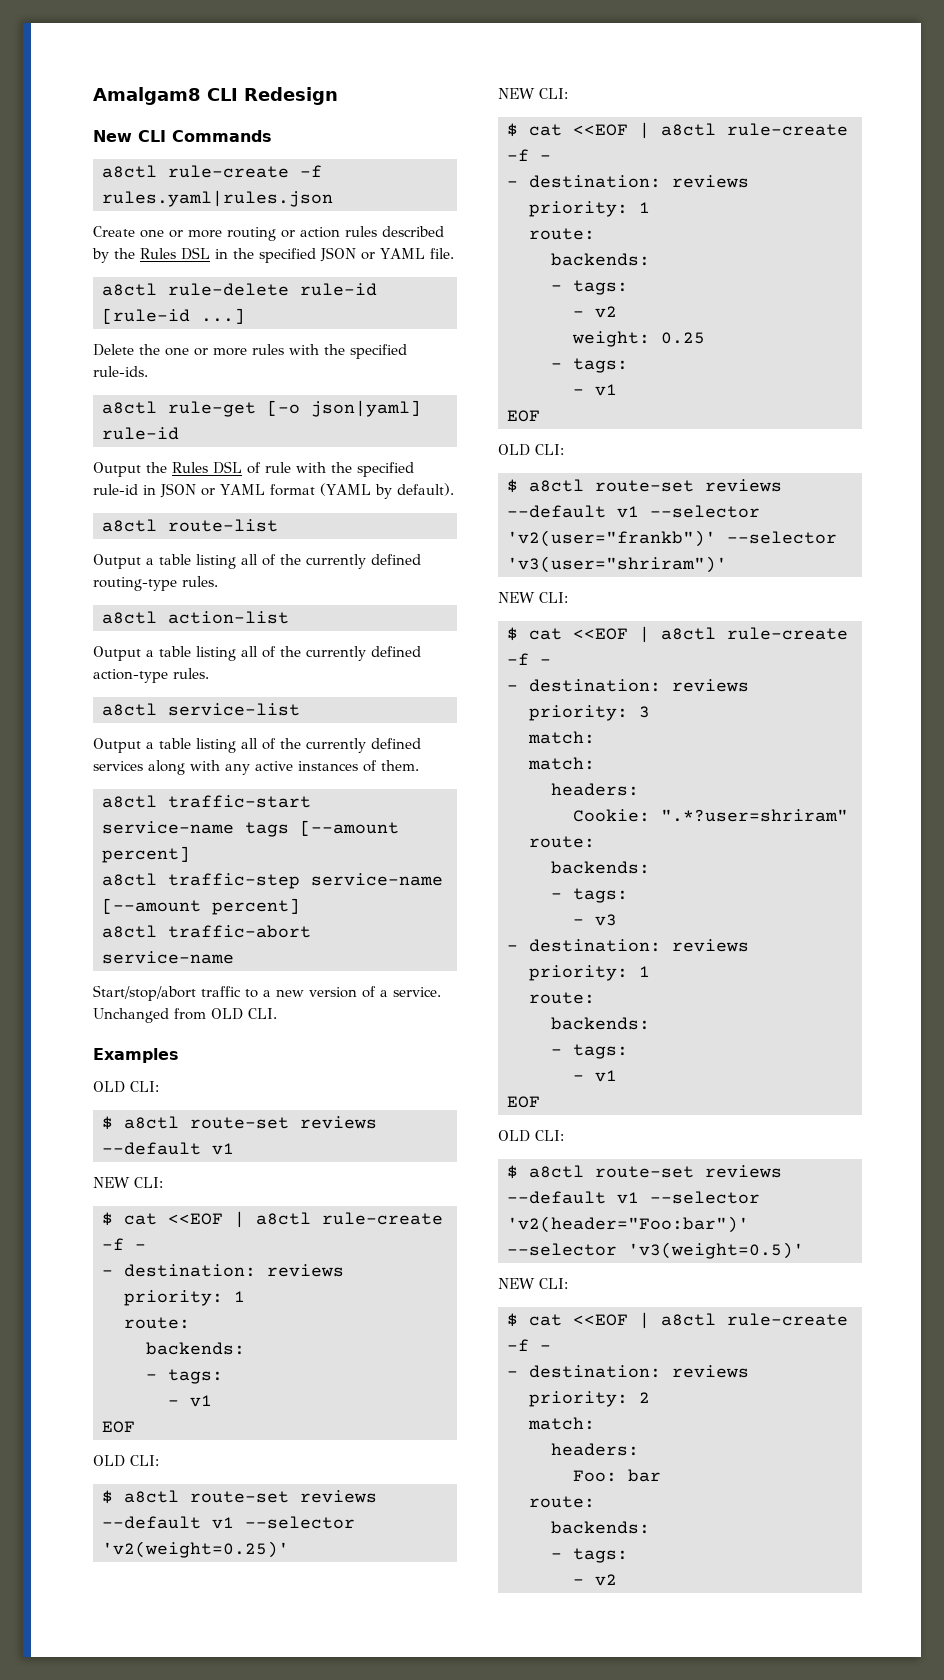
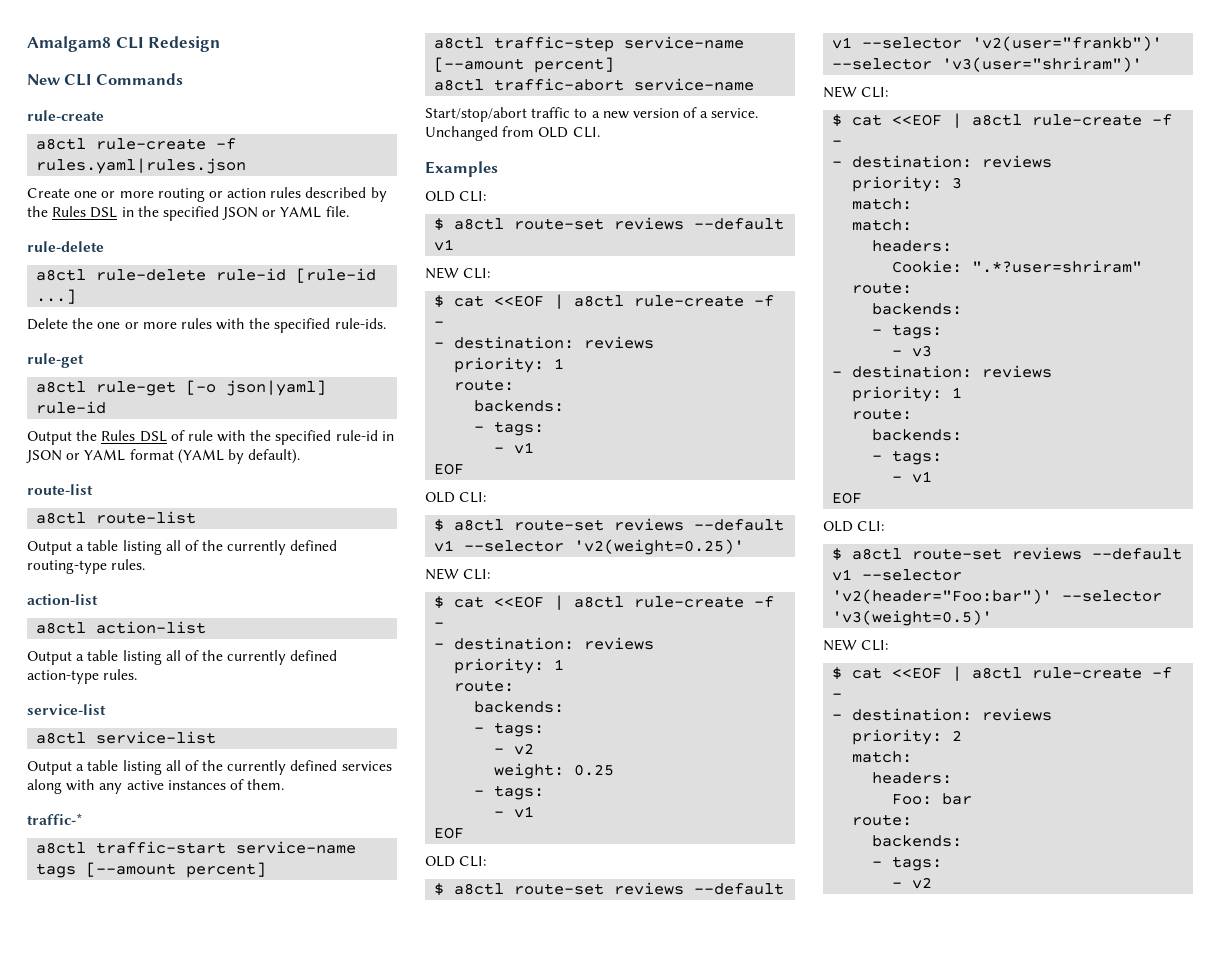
  New CLI Commands
+ rule-create
  Create one or more routing or action rules described by the Rules DSL in the specified JSON or YAML file.
+ rule-delete
  Delete the one or more rules with the specified rule-ids.
+ rule-get
  Output the Rules DSL of rule with the specified rule-id in JSON or YAML format (YAML by default).
+ route-list
  Output a table listing all of the currently defined routing-type rules.
+ action-list
  Output a table listing all of the currently defined action-type rules.
+ service-list
+ traffic-*

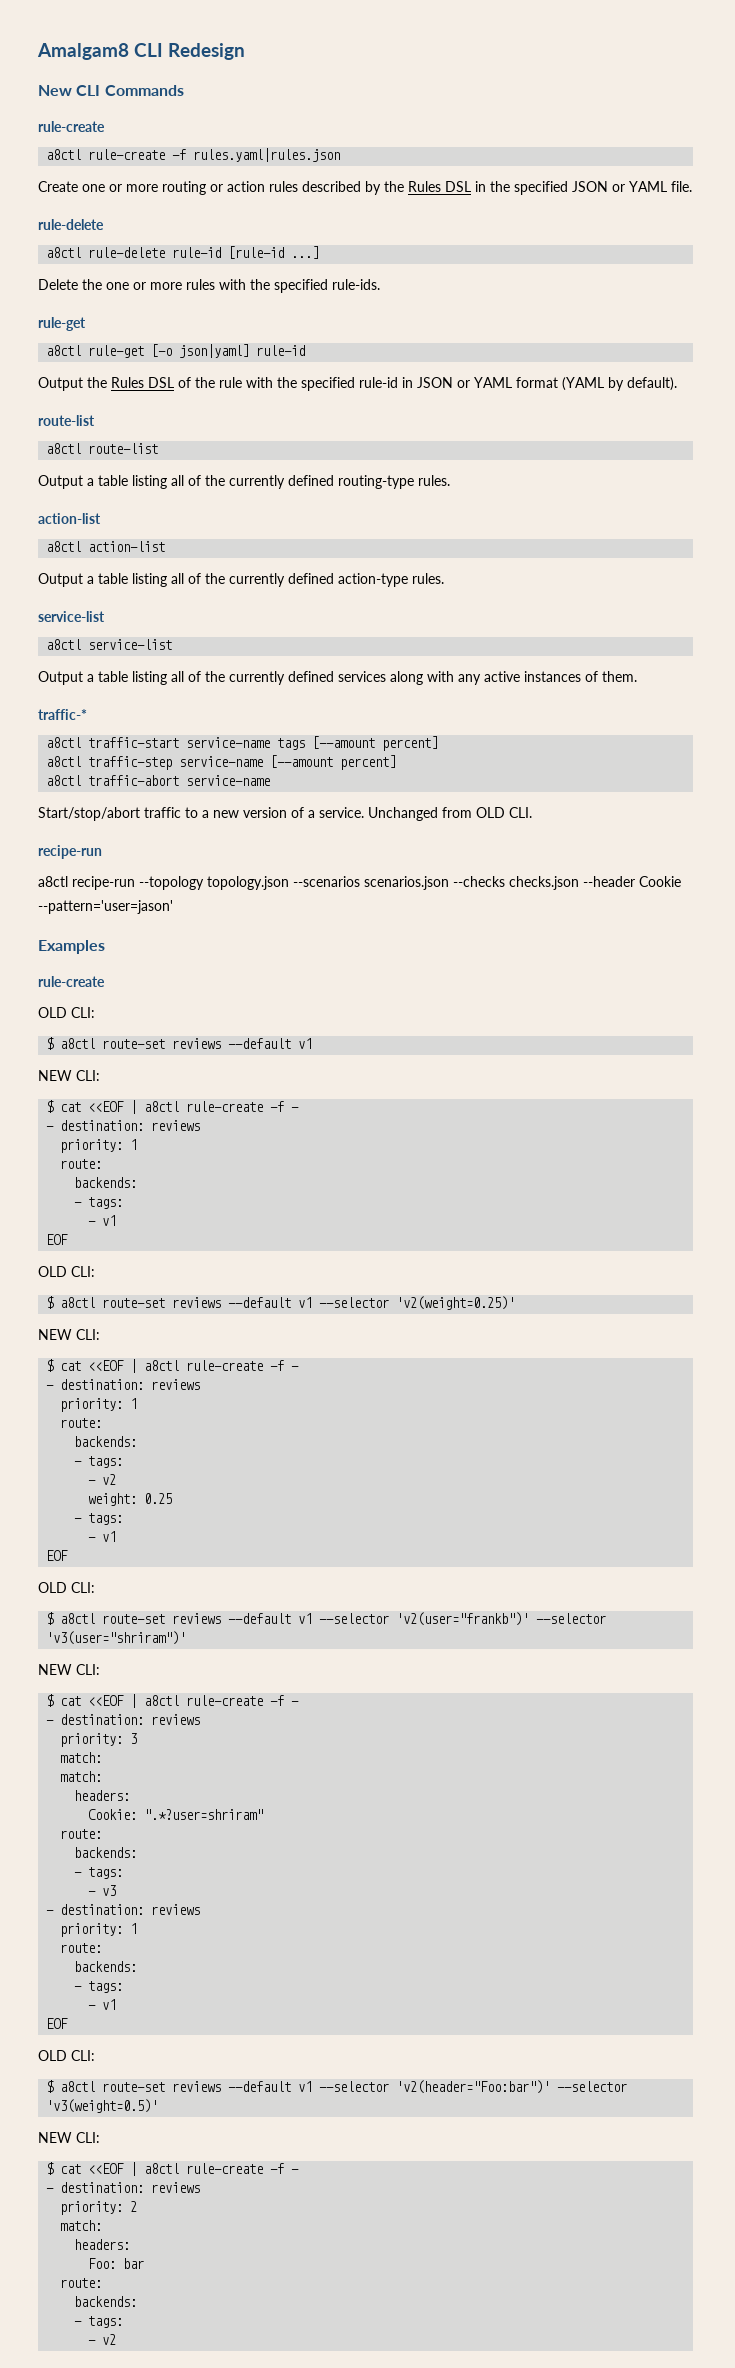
- Output the Rules DSL of rule with the specified rule-id in JSON or YAML format (YAML by default).
+ Output the Rules DSL of the rule with the specified rule-id in JSON or YAML format (YAML by default).
  Unchanged from OLD CLI.
+ recipe-run
+ a8ctl recipe-run --topology topology.json --scenarios scenarios.json --checks checks.json --header Cookie --pattern='user=jason'
  Examples
+ rule-create

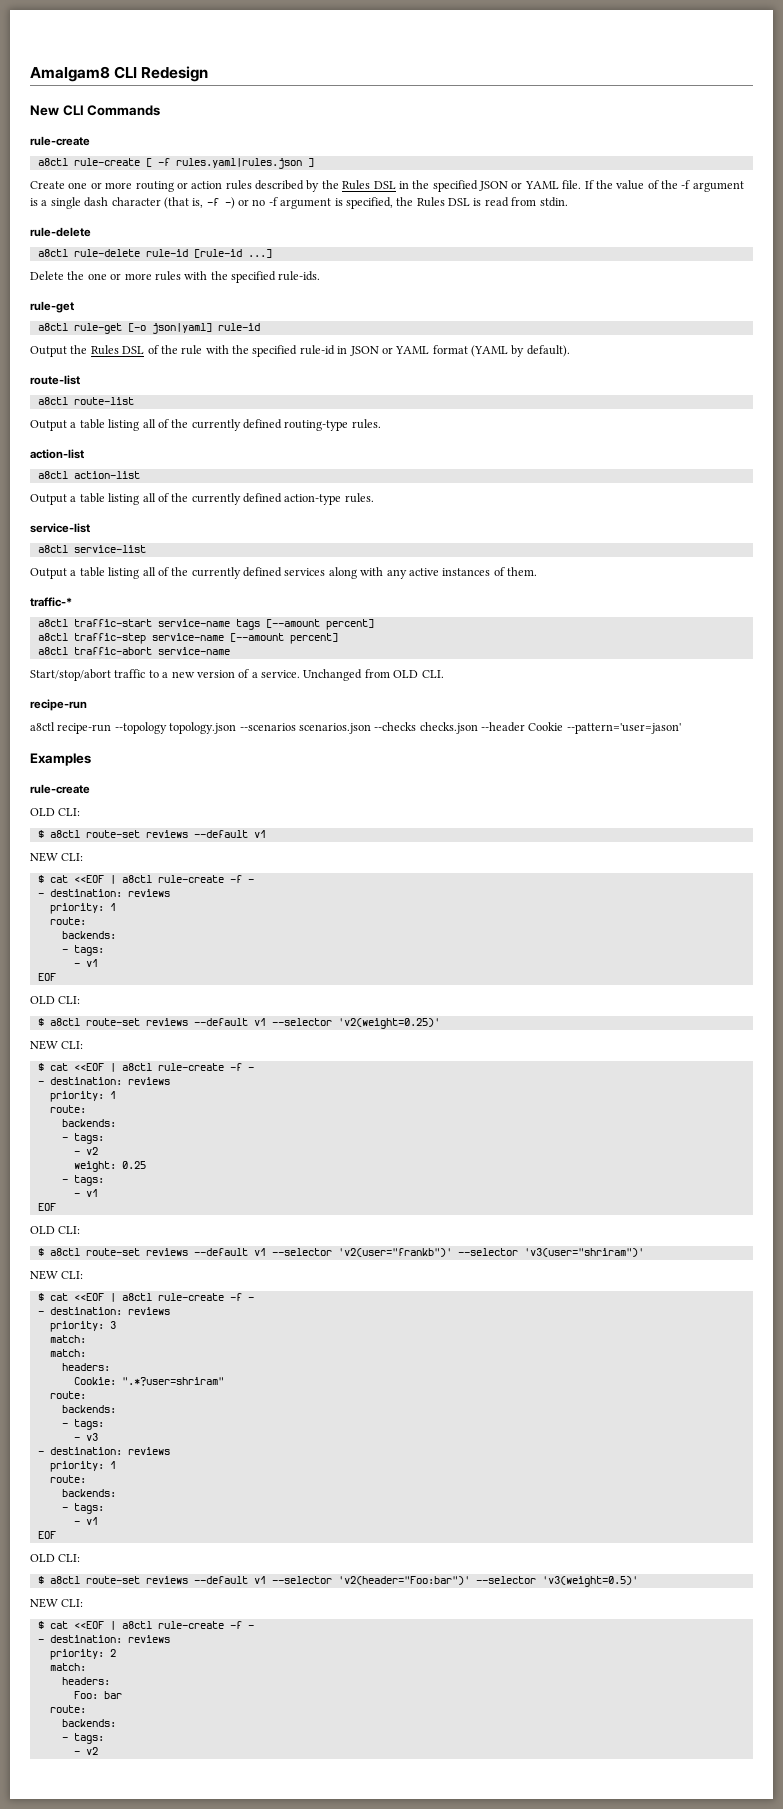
- a8ctl rule-create -f rules.yaml|rules.json
+ a8ctl rule-create [ -f rules.yaml|rules.json ]
+ If the value of the -f argument is a single dash character (that is, -f -) or no -f argument is specified, the Rules DSL is read from stdin.

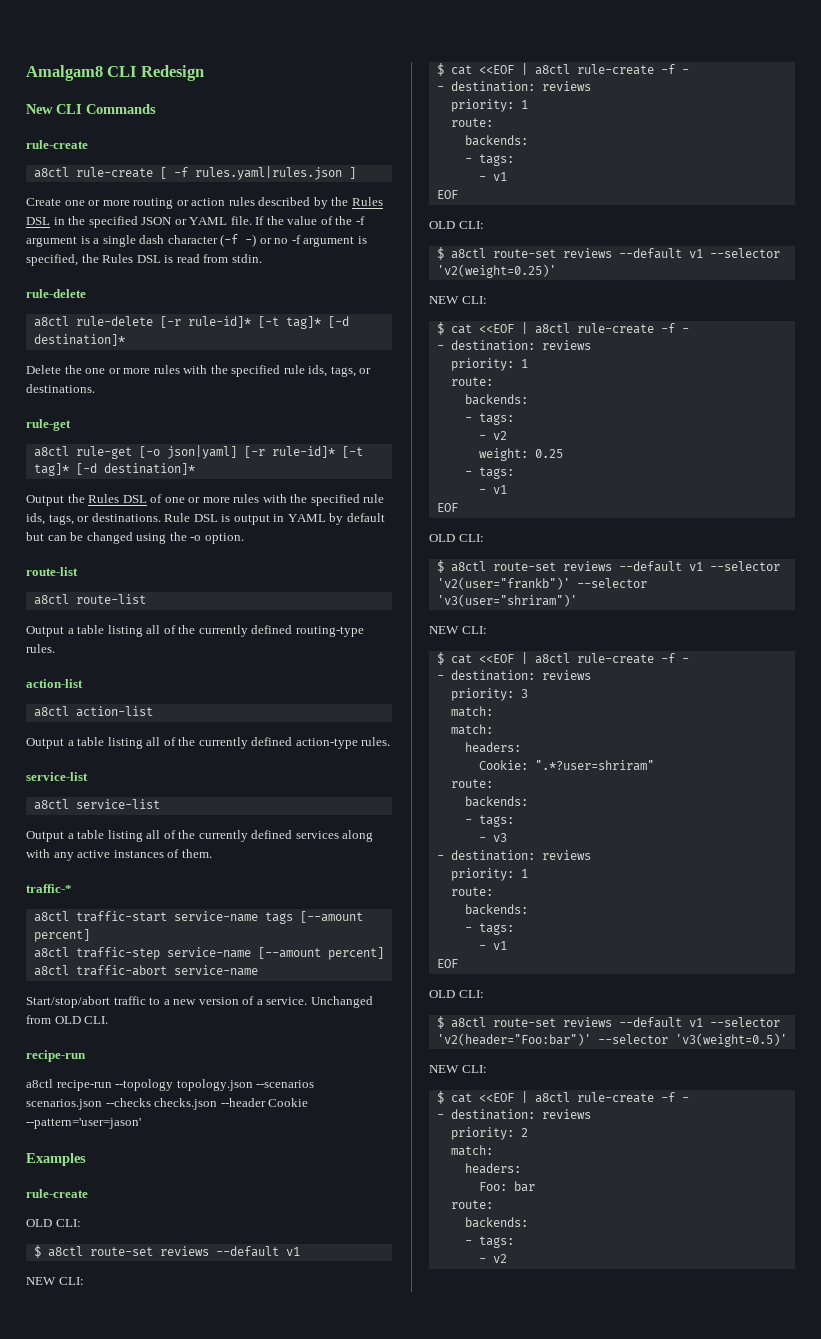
- If the value of the -f argument is a single dash character (that is, -f -) or no -f argument is specified, the Rules DSL is read from stdin.
+ If the value of the -f argument is a single dash character (-f -) or no -f argument is specified, the Rules DSL is read from stdin.
- a8ctl rule-delete rule-id [rule-id ...]
+ a8ctl rule-delete [-r rule-id]* [-t tag]* [-d destination]*
- Delete the one or more rules with the specified rule-ids.
+ Delete the one or more rules with the specified rule ids, tags, or destinations.
- a8ctl rule-get [-o json|yaml] rule-id
+ a8ctl rule-get [-o json|yaml] [-r rule-id]* [-t tag]* [-d destination]*
- Output the Rules DSL of the rule with the specified rule-id in JSON or YAML format (YAML by default).
+ Output the Rules DSL of one or more rules with the specified rule ids, tags, or destinations. Rule DSL is output in YAML by default but can be changed using the -o option.

